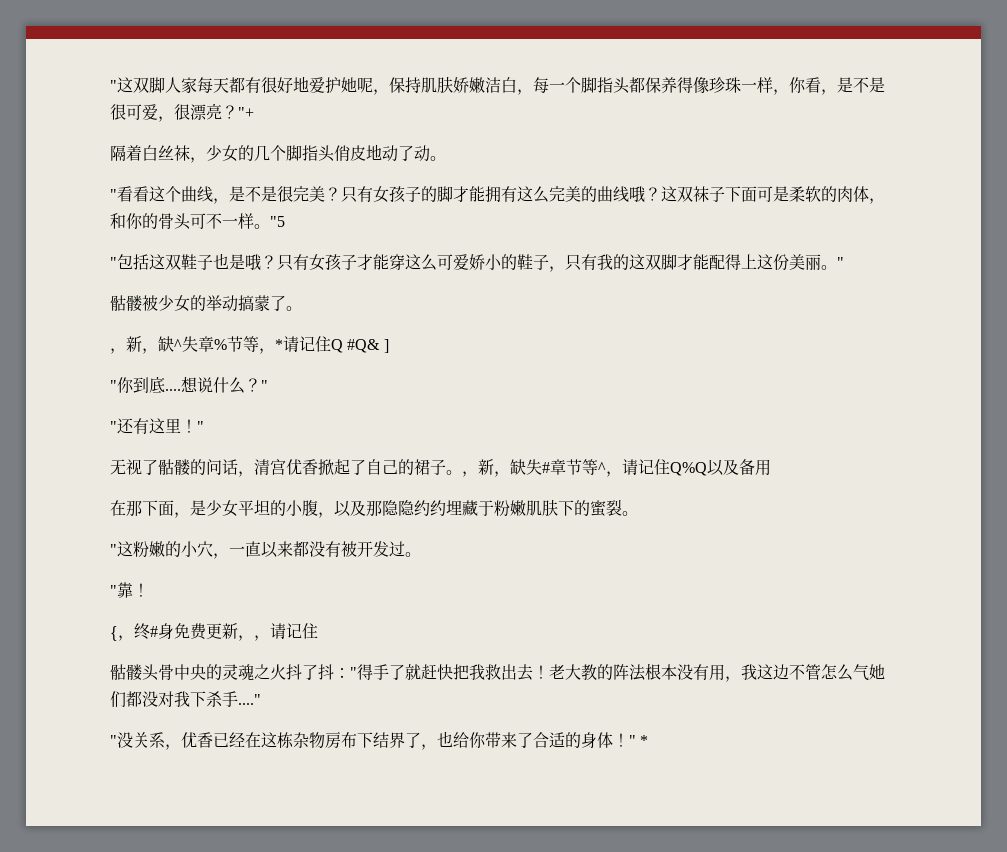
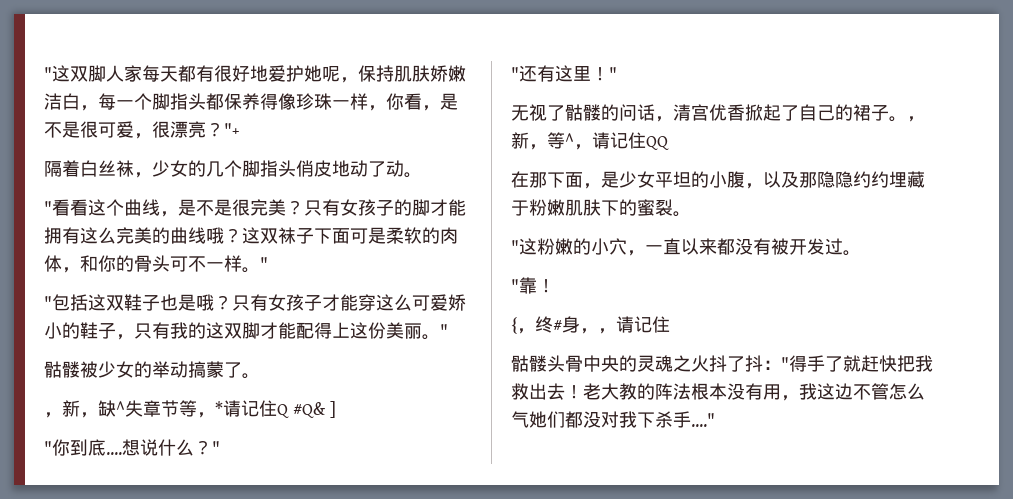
- 这双袜子下面可是柔软的肉体，和你的骨头可不一样。"5
+ 这双袜子下面可是柔软的肉体，和你的骨头可不一样。"
- ，新，缺^失章%节等，*请记住Q #Q& ]
+ ，新，缺^失章节等，*请记住Q #Q& ]
- ，新，缺失#章节等^，请记住Q%Q以及备用
+ ，新，等^，请记住QQ
- {，终#身免费更新，，请记住
+ {，终#身，，请记住
- "没关系，优香已经在这栋杂物房布下结界了，也给你带来了合适的身体！" *

